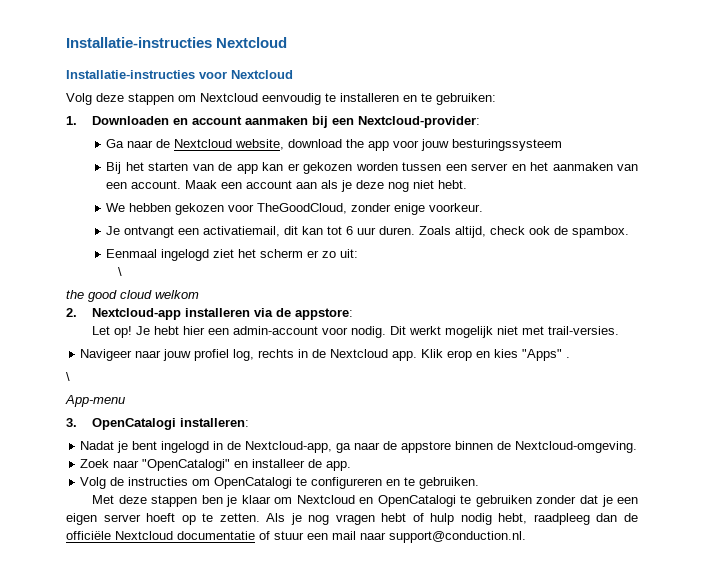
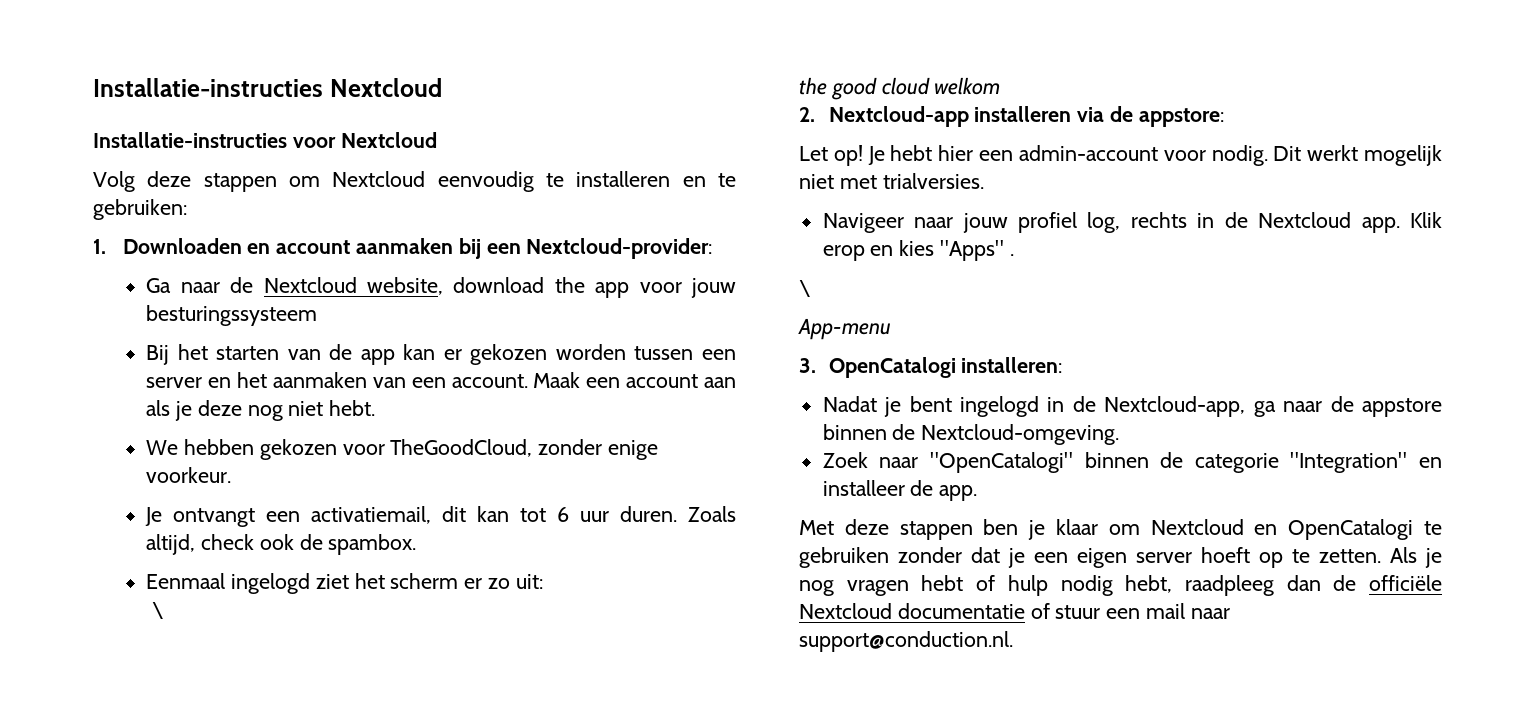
- Dit werkt mogelijk niet met trail-versies.
+ Dit werkt mogelijk niet met trialversies.
- Zoek naar "OpenCatalogi" en installeer de app.
+ Zoek naar "OpenCatalogi" binnen de categorie "Integration" en installeer de app.
- Volg de instructies om OpenCatalogi te configureren en te gebruiken.

